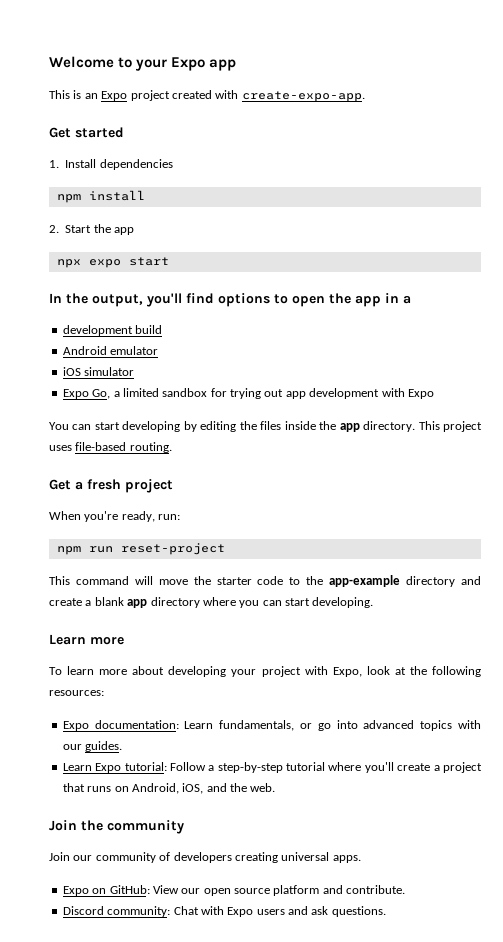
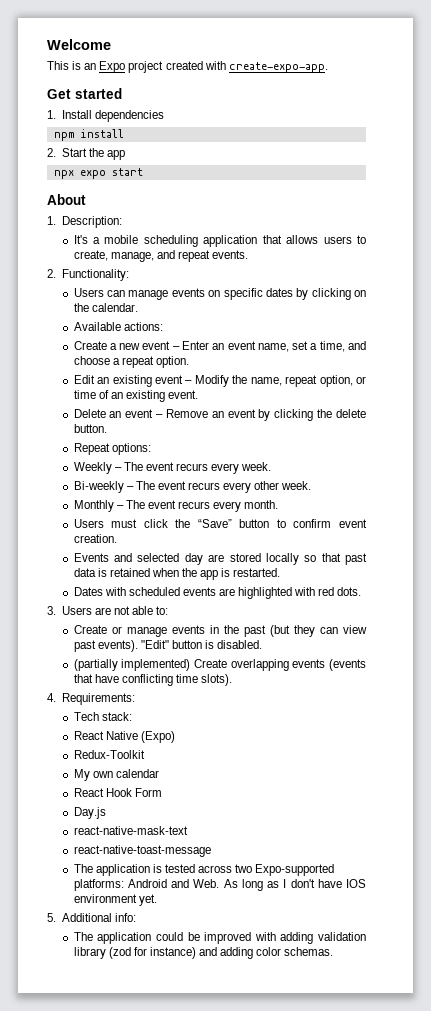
- Welcome to your Expo app
+ Welcome
- In the output, you'll find options to open the app in a
- development build
- Android emulator
- iOS simulator
- Expo Go, a limited sandbox for trying out app development with Expo
- You can start developing by editing the files inside the app directory. This project uses file-based routing.
- Get a fresh project
- When you're ready, run:
- npm run reset-project
- This command will move the starter code to the app-example directory and create a blank app directory where you can start developing.
- Learn more
- To learn more about developing your project with Expo, look at the following resources:
- Expo documentation: Learn fundamentals, or go into advanced topics with our guides.
- Learn Expo tutorial: Follow a step-by-step tutorial where you'll create a project that runs on Android, iOS, and the web.
- Join the community
- Join our community of developers creating universal apps.
- Expo on GitHub: View our open source platform and contribute.
- Discord community: Chat with Expo users and ask questions.
+ About
+ 1. Description:
+ It's a mobile scheduling application that allows users to create, manage, and repeat events.
+ 2. Functionality:
+ Users can manage events on specific dates by clicking on the calendar.
+ Available actions:
+ Create a new event – Enter an event name, set a time, and choose a repeat option.
+ Edit an existing event – Modify the name, repeat option, or time of an existing event.
+ Delete an event – Remove an event by clicking the delete button.
+ Repeat options:
+ Weekly – The event recurs every week.
+ Bi-weekly – The event recurs every other week.
+ Monthly – The event recurs every month.
+ Users must click the “Save” button to confirm event creation.
+ Events and selected day are stored locally so that past data is retained when the app is restarted.
+ Dates with scheduled events are highlighted with red dots.
+ 3. Users are not able to:
+ Create or manage events in the past (but they can view past events). "Edit" button is disabled.
+ (partially implemented) Create overlapping events (events that have conflicting time slots).
+ 4. Requirements:
+ Tech stack:
+ React Native (Expo)
+ Redux-Toolkit
+ My own calendar
+ React Hook Form
+ Day.js
+ react-native-mask-text
+ react-native-toast-message
+ The application is tested across two Expo-supported platforms: Android and Web. As long as I don't have IOS environment yet.
+ 5. Additional info:
+ The application could be improved with adding validation library (zod for instance) and adding color schemas.

